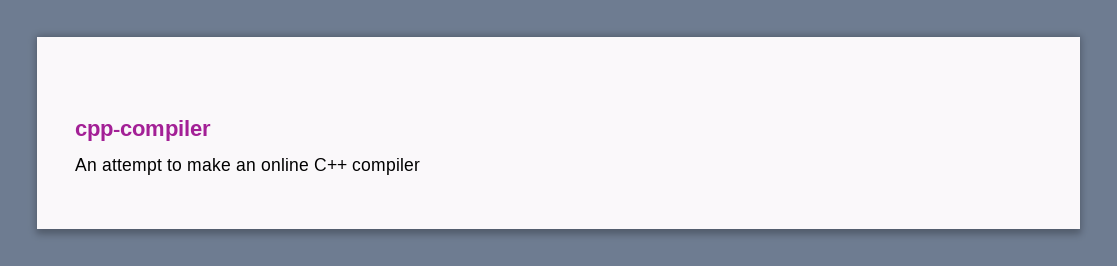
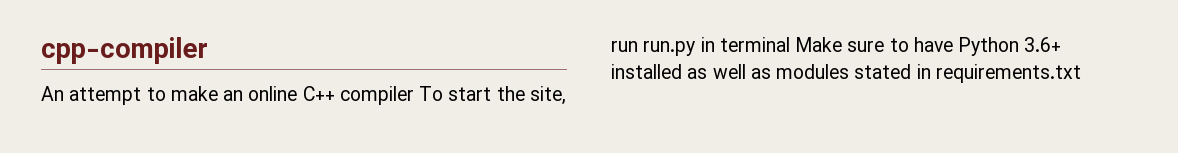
- An attempt to make an online C++ compiler
+ An attempt to make an online C++ compiler To start the site, run run.py in terminal Make sure to have Python 3.6+ installed as well as modules stated in requirements.txt

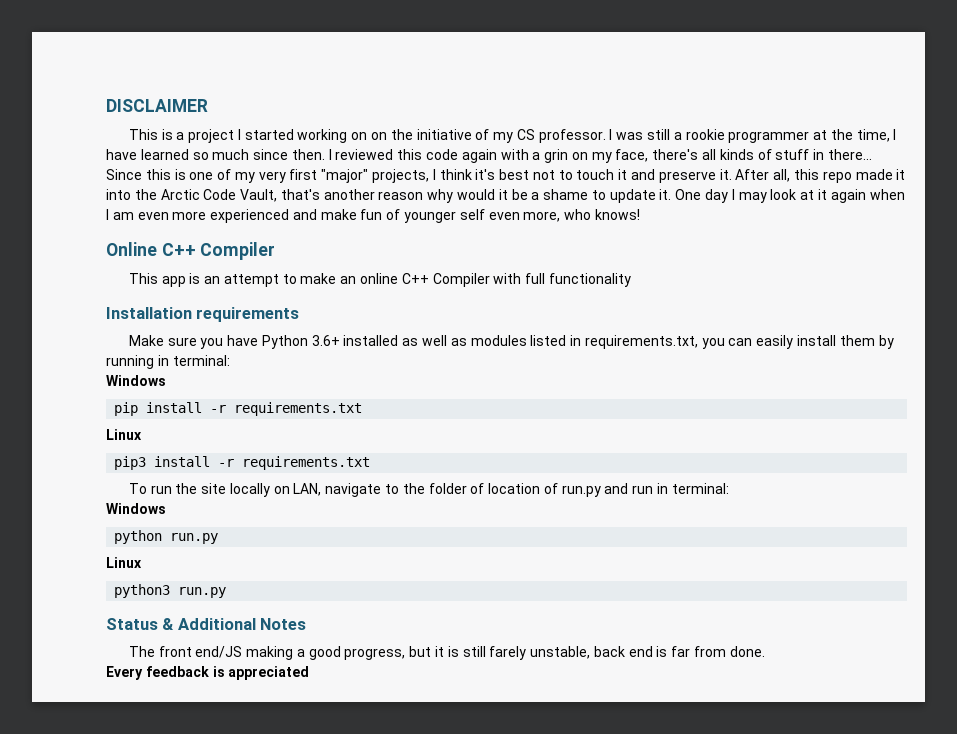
- cpp-compiler
- An attempt to make an online C++ compiler To start the site, run run.py in terminal Make sure to have Python 3.6+ installed as well as modules stated in requirements.txt
+ DISCLAIMER
+ This is a project I started working on on the initiative of my CS professor. I was still a rookie programmer at the time, I have learned so much since then. I reviewed this code again with a grin on my face, there's all kinds of stuff in there... Since this is one of my very first "major" projects, I think it's best not to touch it and preserve it. After all, this repo made it into the Arctic Code Vault, that's another reason why would it be a shame to update it. One day I may look at it again when I am even more experienced and make fun of younger self even more, who knows!
+ Online C++ Compiler
+ This app is an attempt to make an online C++ Compiler with full functionality
+ Installation requirements
+ Make sure you have Python 3.6+ installed as well as modules listed in requirements.txt, you can easily install them by running in terminal:
+ Windows
+ pip install -r requirements.txt
+ Linux
+ pip3 install -r requirements.txt
+ To run the site locally on LAN, navigate to the folder of location of run.py and run in terminal:
+ Windows
+ python run.py
+ Linux
+ python3 run.py
+ Status & Additional Notes
+ The front end/JS making a good progress, but it is still farely unstable, back end is far from done.
+ Every feedback is appreciated

